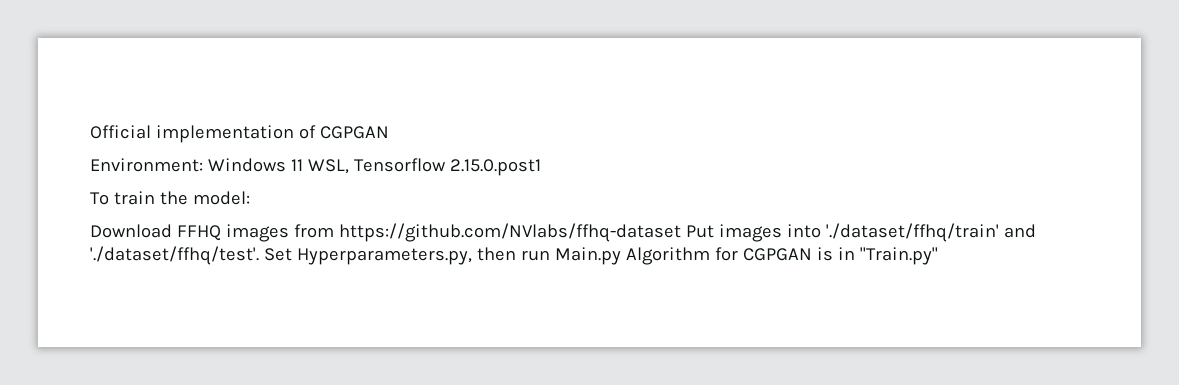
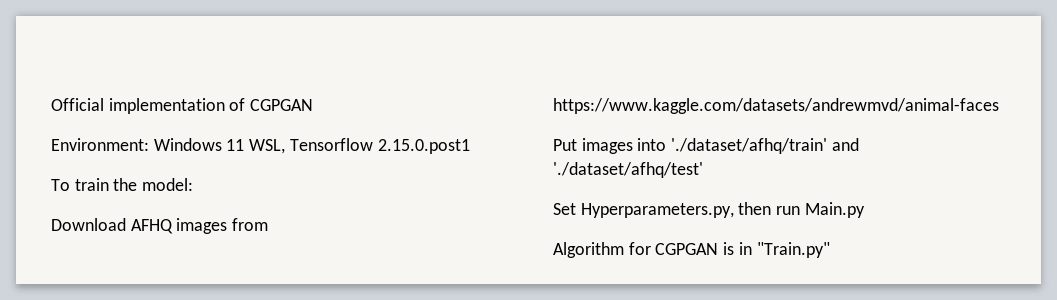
- Download FFHQ images from https://github.com/NVlabs/ffhq-dataset Put images into './dataset/ffhq/train' and './dataset/ffhq/test'. Set Hyperparameters.py, then run Main.py Algorithm for CGPGAN is in "Train.py"
+ Download AFHQ images from https://www.kaggle.com/datasets/andrewmvd/animal-faces
+ Put images into './dataset/afhq/train' and './dataset/afhq/test'
+ Set Hyperparameters.py, then run Main.py
+ Algorithm for CGPGAN is in "Train.py"

